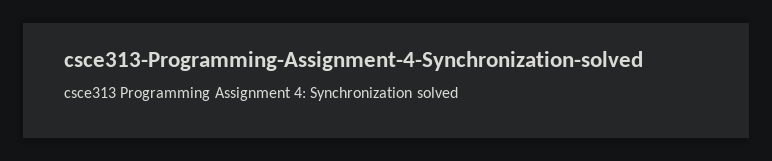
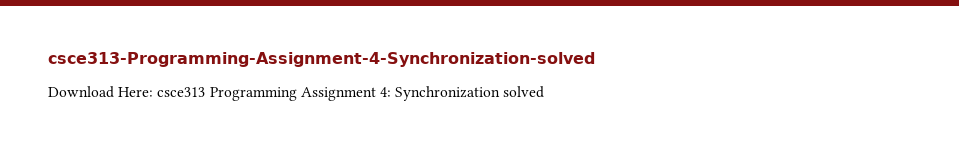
- csce313 Programming Assignment 4: Synchronization solved
+ Download Here: csce313 Programming Assignment 4: Synchronization solved

